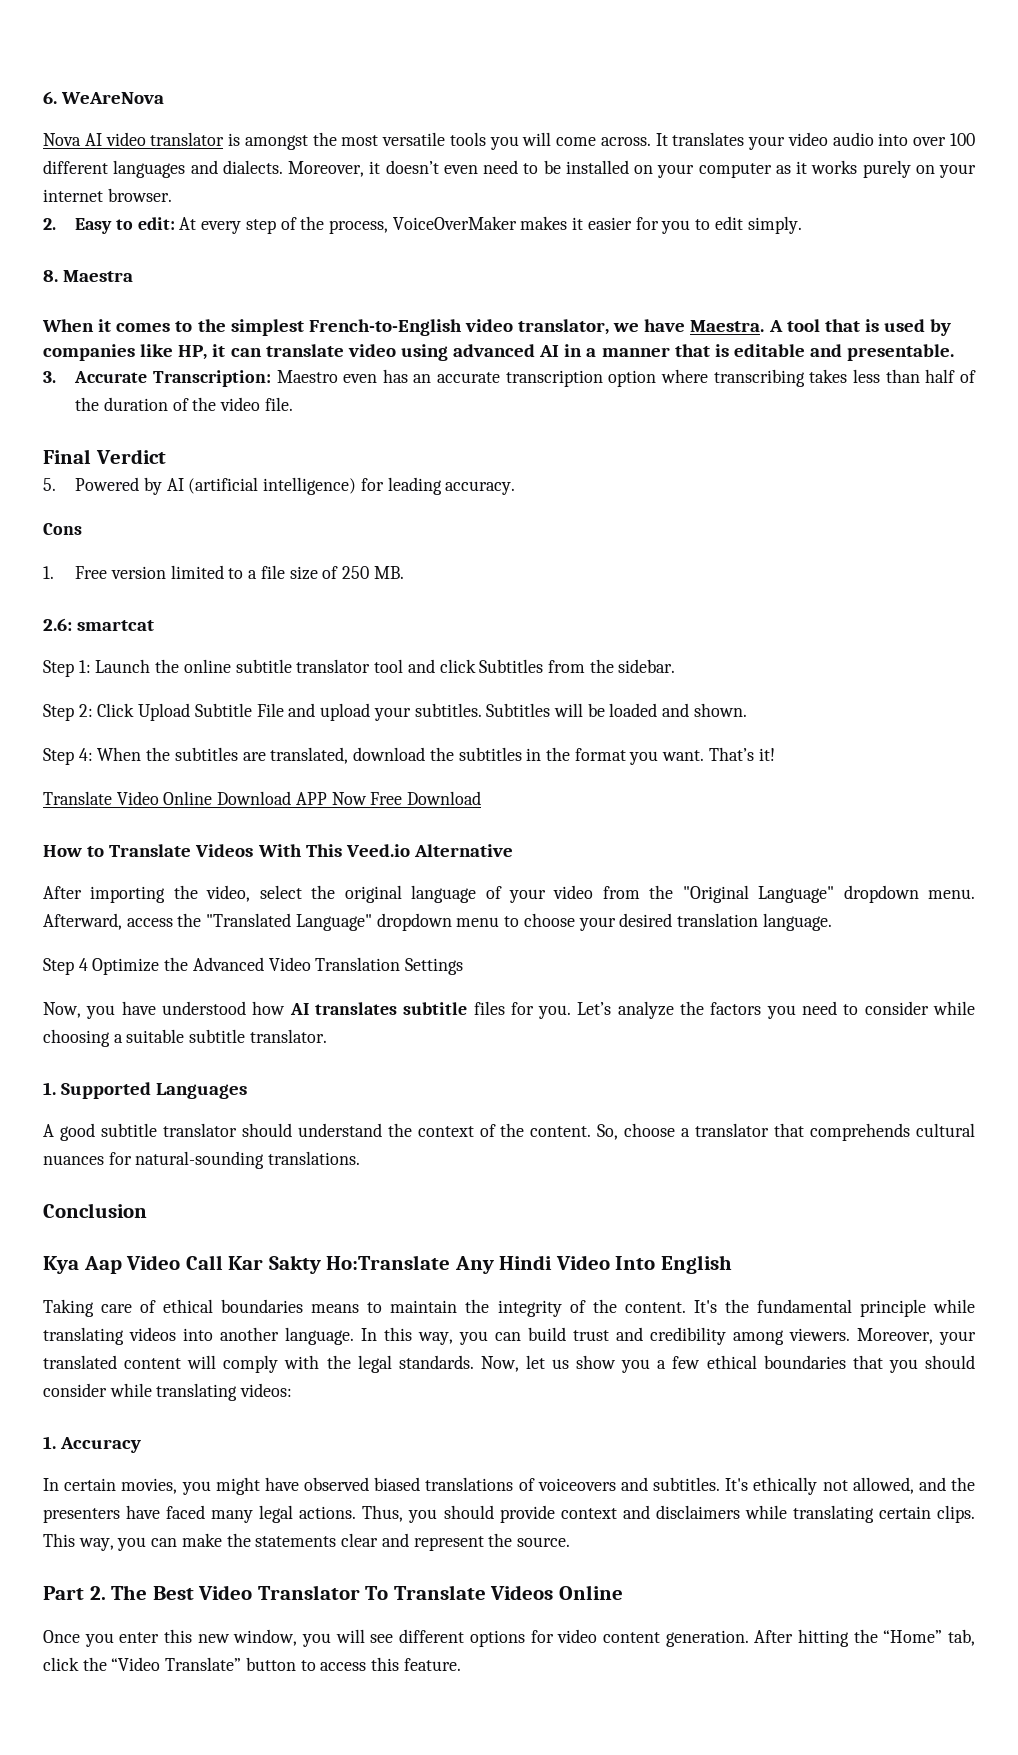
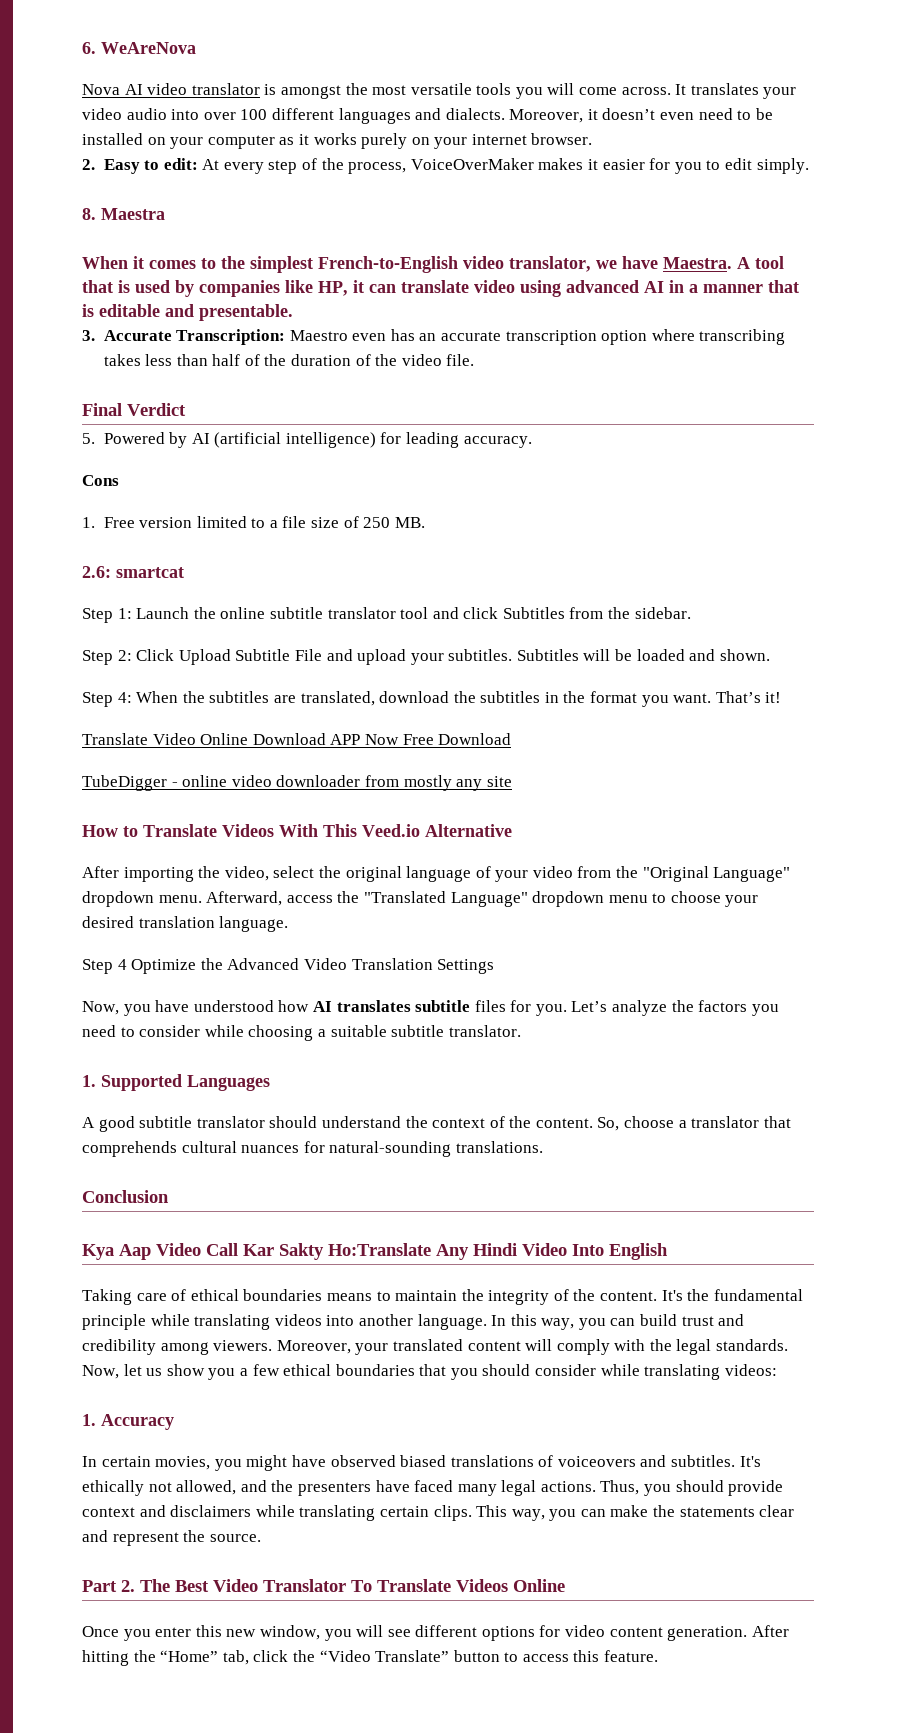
+ TubeDigger - online video downloader from mostly any site

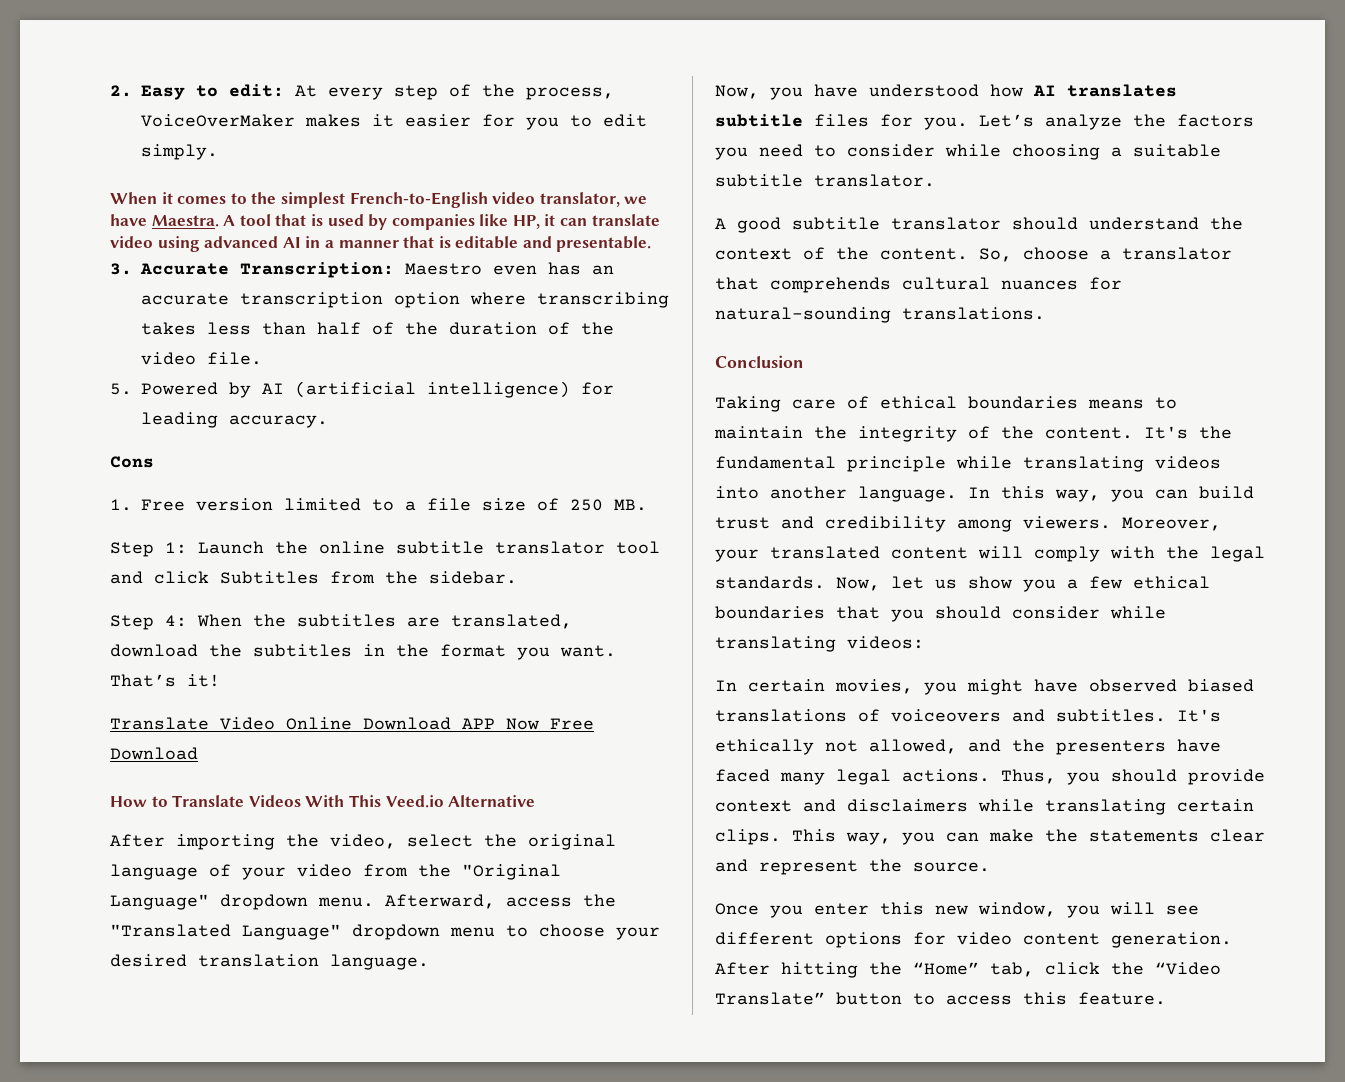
- 6. WeAreNova
- Nova AI video translator is amongst the most versatile tools you will come across. It translates your video audio into over 100 different languages and dialects. Moreover, it doesn’t even need to be installed on your computer as it works purely on your internet browser.
- 8. Maestra
- Final Verdict
- 2.6: smartcat
- Step 2: Click Upload Subtitle File and upload your subtitles. Subtitles will be loaded and shown.
- TubeDigger - online video downloader from mostly any site
- Step 4 Optimize the Advanced Video Translation Settings
- 1. Supported Languages
- Kya Aap Video Call Kar Sakty Ho:Translate Any Hindi Video Into English
- 1. Accuracy
- Part 2. The Best Video Translator To Translate Videos Online

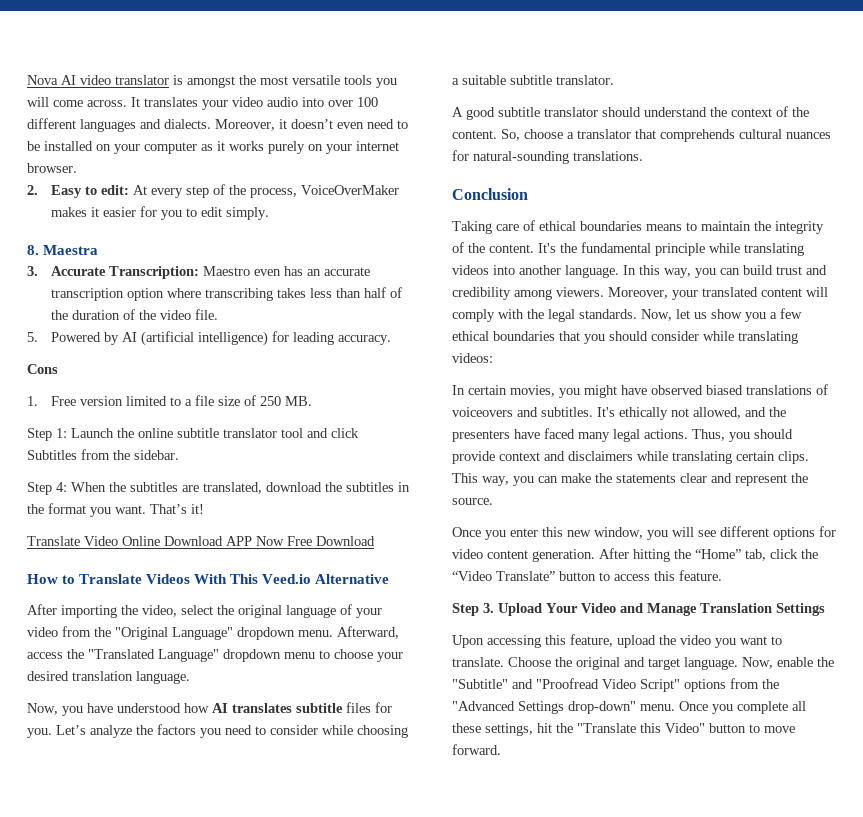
+ Nova AI video translator is amongst the most versatile tools you will come across. It translates your video audio into over 100 different languages and dialects. Moreover, it doesn’t even need to be installed on your computer as it works purely on your internet browser.
- When it comes to the simplest French-to-English video translator, we have Maestra. A tool that is used by companies like HP, it can translate video using advanced AI in a manner that is editable and presentable.
+ 8. Maestra
+ Step 3. Upload Your Video and Manage Translation Settings
+ Upon accessing this feature, upload the video you want to translate. Choose the original and target language. Now, enable the "Subtitle" and "Proofread Video Script" options from the "Advanced Settings drop-down" menu. Once you complete all these settings, hit the "Translate this Video" button to move forward.

